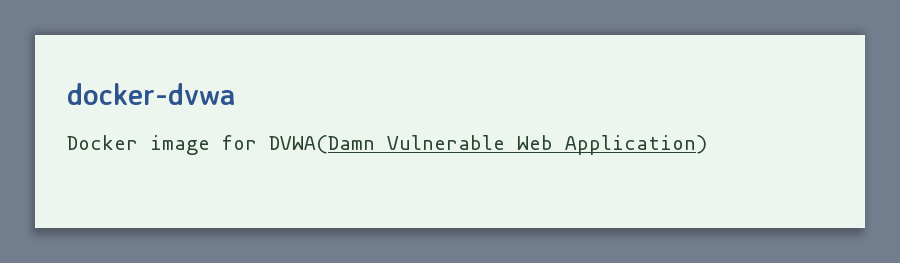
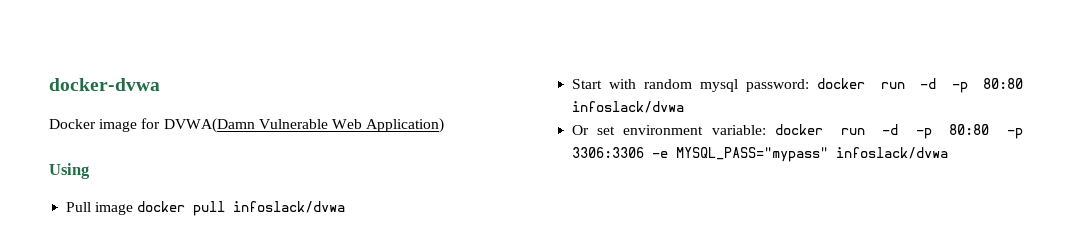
+ Using
+ Pull image docker pull infoslack/dvwa
+ Start with random mysql password: docker run -d -p 80:80 infoslack/dvwa
+ Or set environment variable: docker run -d -p 80:80 -p 3306:3306 -e MYSQL_PASS="mypass" infoslack/dvwa

